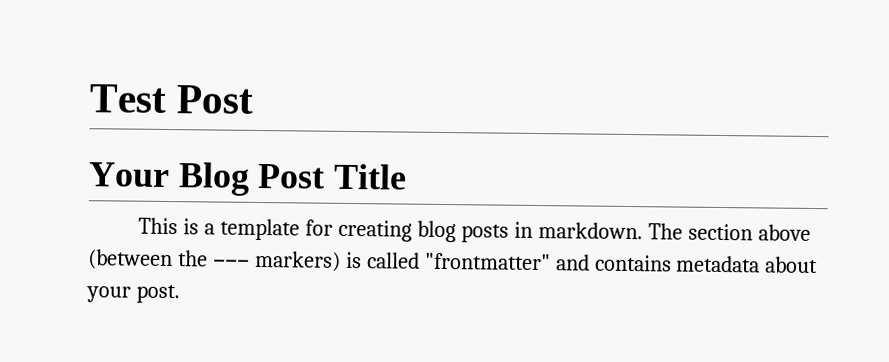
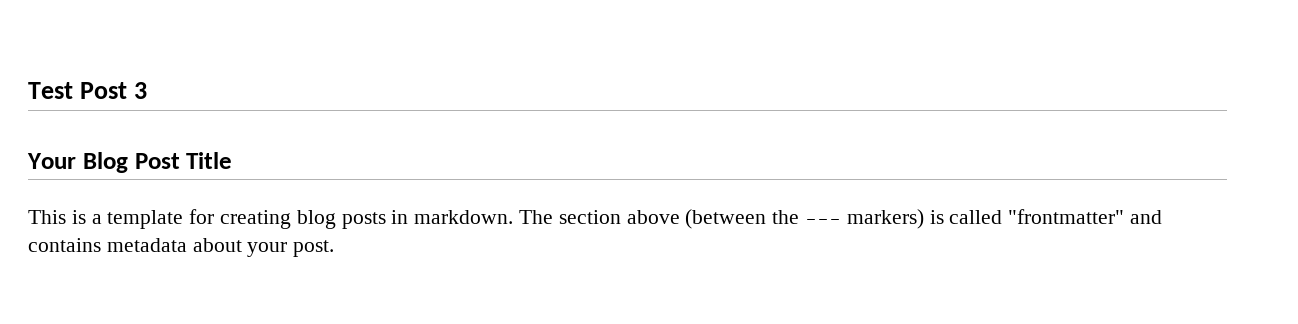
- Test Post
+ Test Post 3

